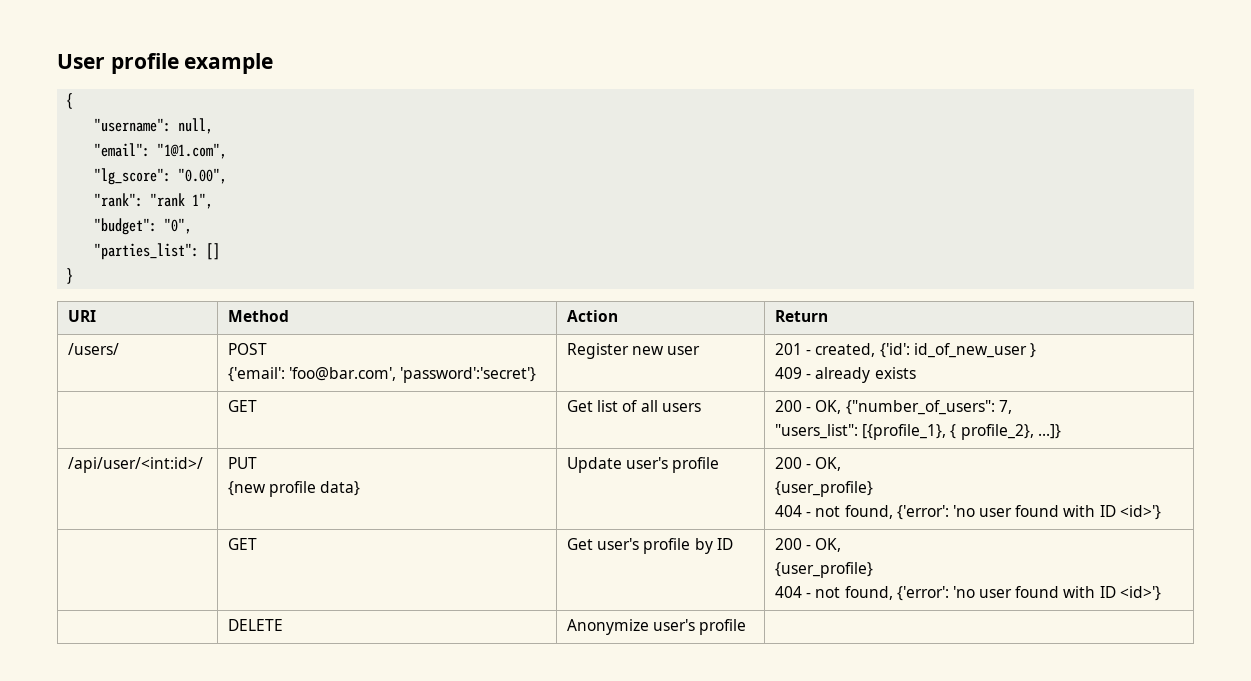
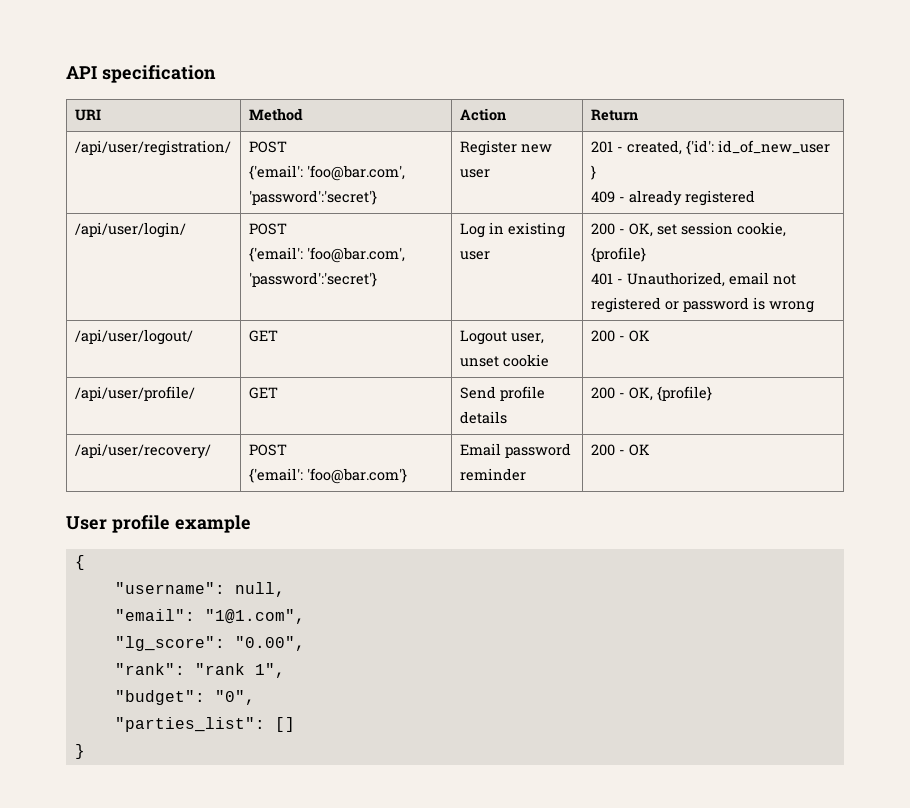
+ API specification
+ URI | Method | Action | Return
+ /api/user/registration/ | POST
+ {'email': 'foo@bar.com', 'password':'secret'} | Register new user | 201 - created, {'id': id_of_new_user }
+ 409 - already registered
+ /api/user/login/ | POST
+ {'email': 'foo@bar.com', 'password':'secret'} | Log in existing user | 200 - OK, set session cookie, {profile}
+ 401 - Unauthorized, email not registered or password is wrong
+ /api/user/logout/ | GET | Logout user, unset cookie | 200 - OK
+ /api/user/profile/ | GET | Send profile details | 200 - OK, {profile}
+ /api/user/recovery/ | POST
+ {'email': 'foo@bar.com'} | Email password reminder | 200 - OK
- URI | Method | Action | Return
- /users/ | POST
- {'email': 'foo@bar.com', 'password':'secret'} | Register new user | 201 - created, {'id': id_of_new_user }
- 409 - already exists
- | GET | Get list of all users | 200 - OK, {"number_of_users": 7,
- "users_list": [{profile_1}, { profile_2}, ...]}
- /api/user/<int:id>/ | PUT
- {new profile data} | Update user's profile | 200 - OK,
- {user_profile}
- 404 - not found, {'error': 'no user found with ID <id>'}
- | GET | Get user's profile by ID | 200 - OK,
- {user_profile}
- 404 - not found, {'error': 'no user found with ID <id>'}
- | DELETE | Anonymize user's profile |

